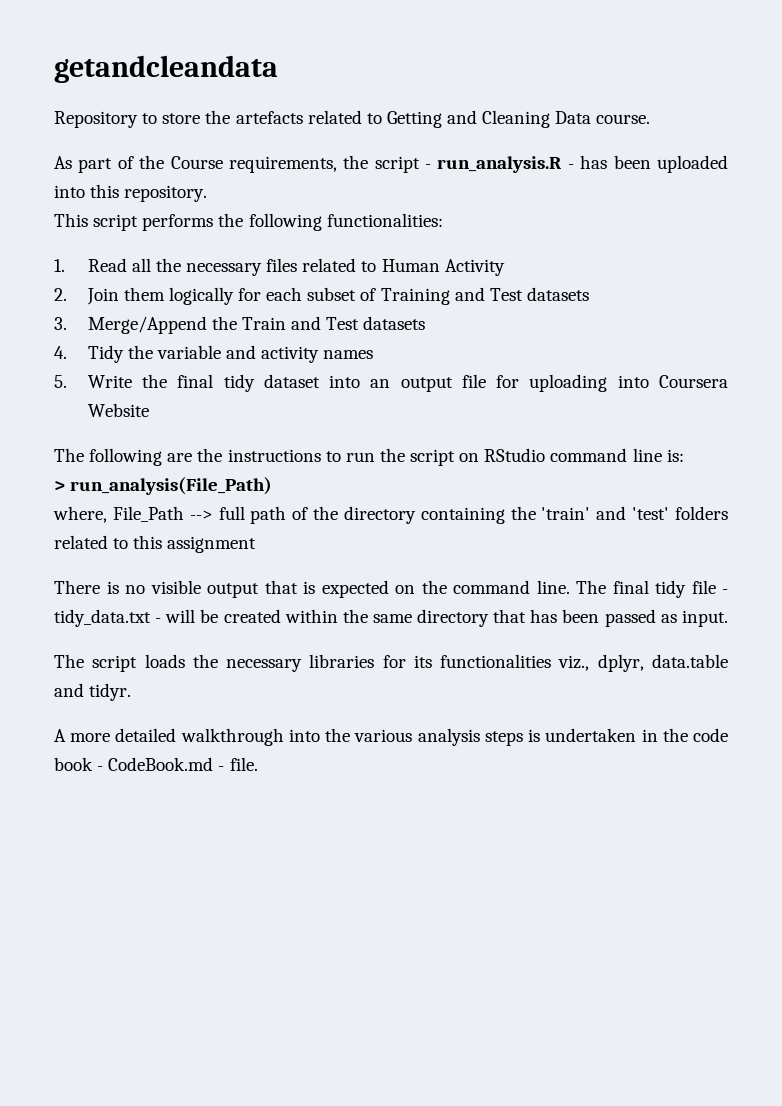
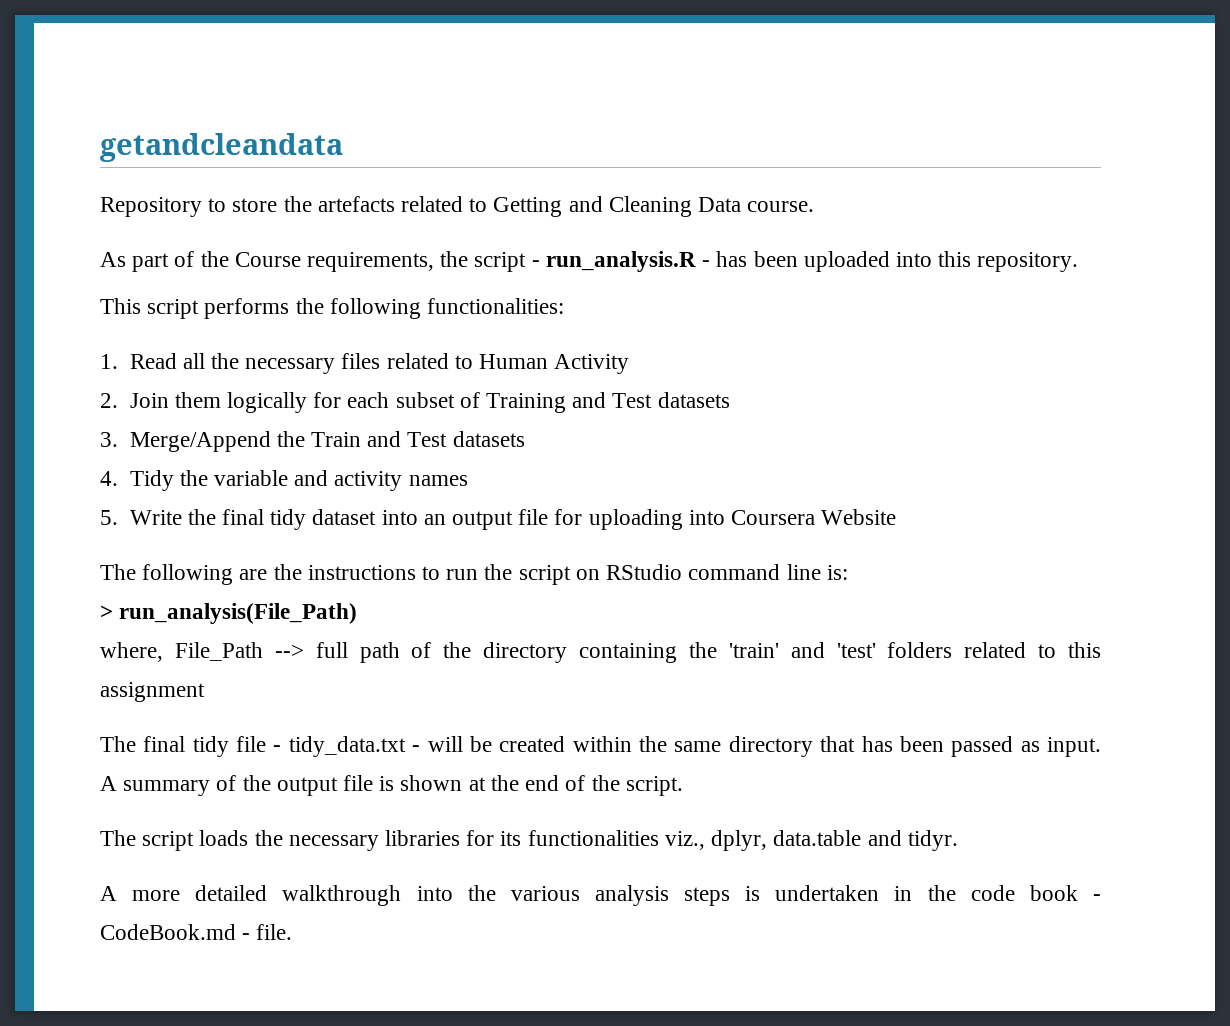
- There is no visible output that is expected on the command line.
+ A summary of the output file is shown at the end of the script.

